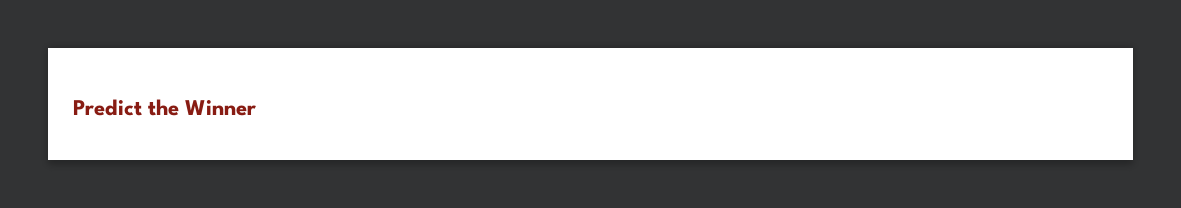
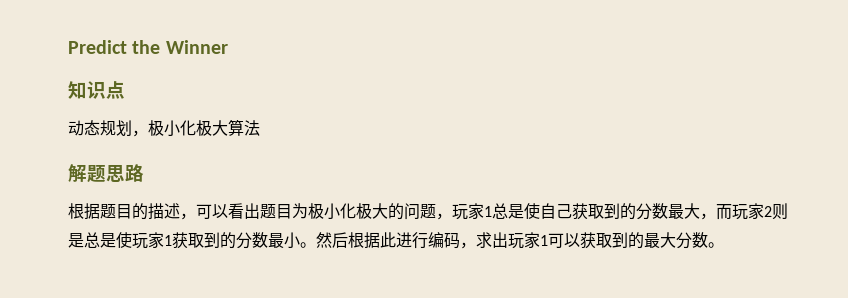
+ 知识点
+ 动态规划，极小化极大算法
+ 解题思路
+ 根据题目的描述，可以看出题目为极小化极大的问题，玩家1总是使自己获取到的分数最大，而玩家2则是总是使玩家1获取到的分数最小。然后根据此进行编码，求出玩家1可以获取到的最大分数。

